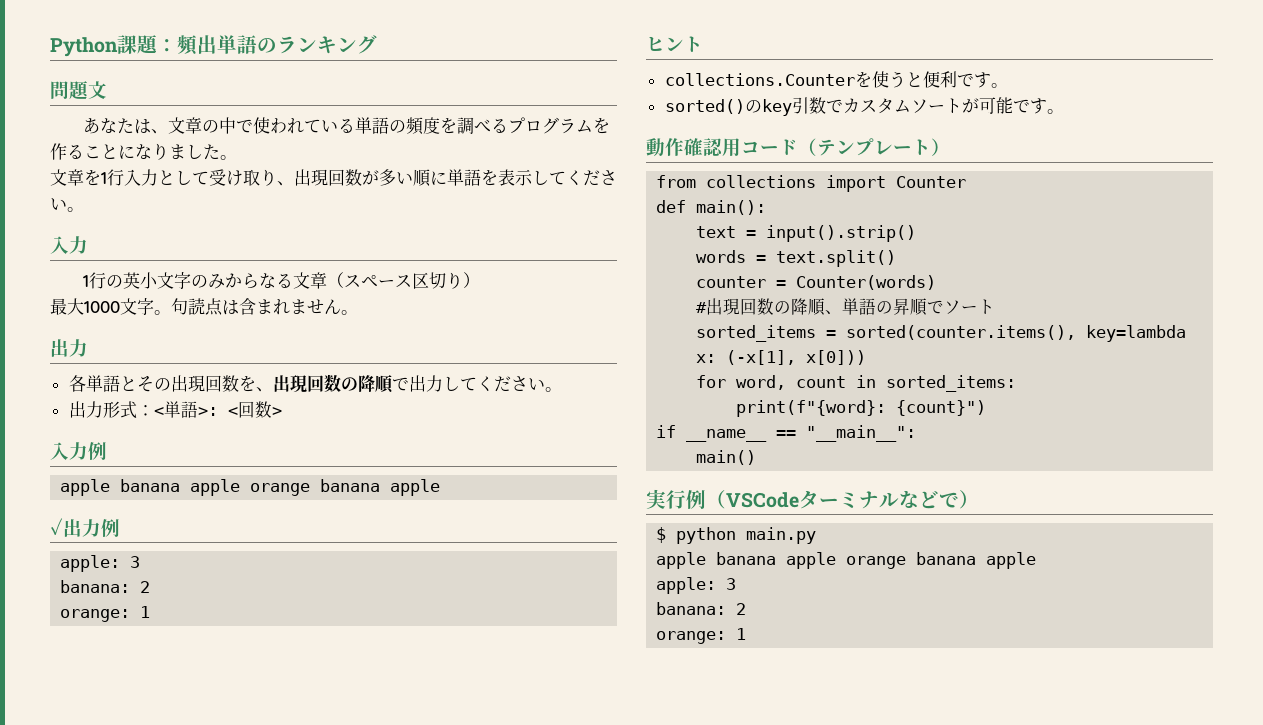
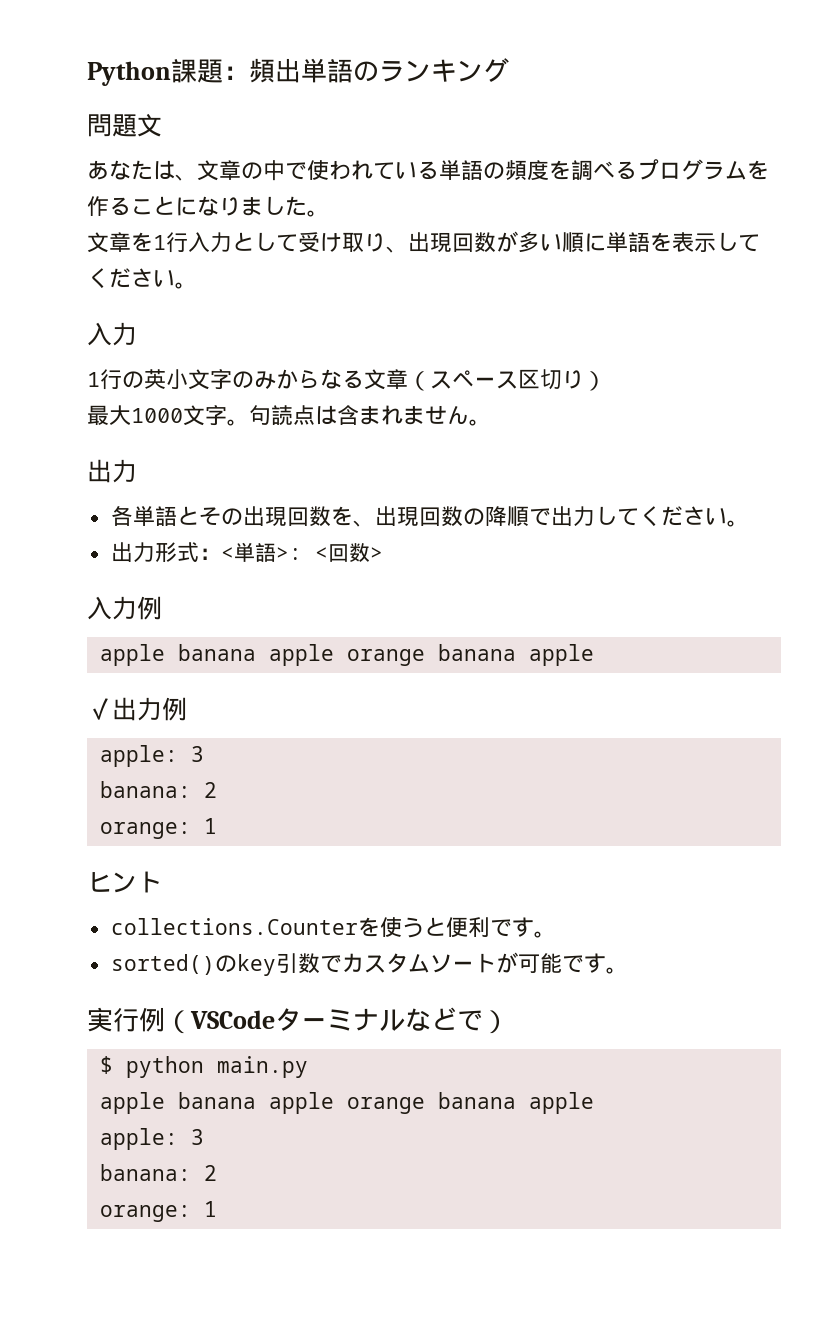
- 動作確認用コード（テンプレート）
- from collections import Counter
- def main():
- text = input().strip()
- words = text.split()
- counter = Counter(words)
- #出現回数の降順、単語の昇順でソート
- sorted_items = sorted(counter.items(), key=lambda x: (-x[1], x[0]))
- for word, count in sorted_items:
- print(f"{word}: {count}")
- if __name__ == "__main__":
- main()

